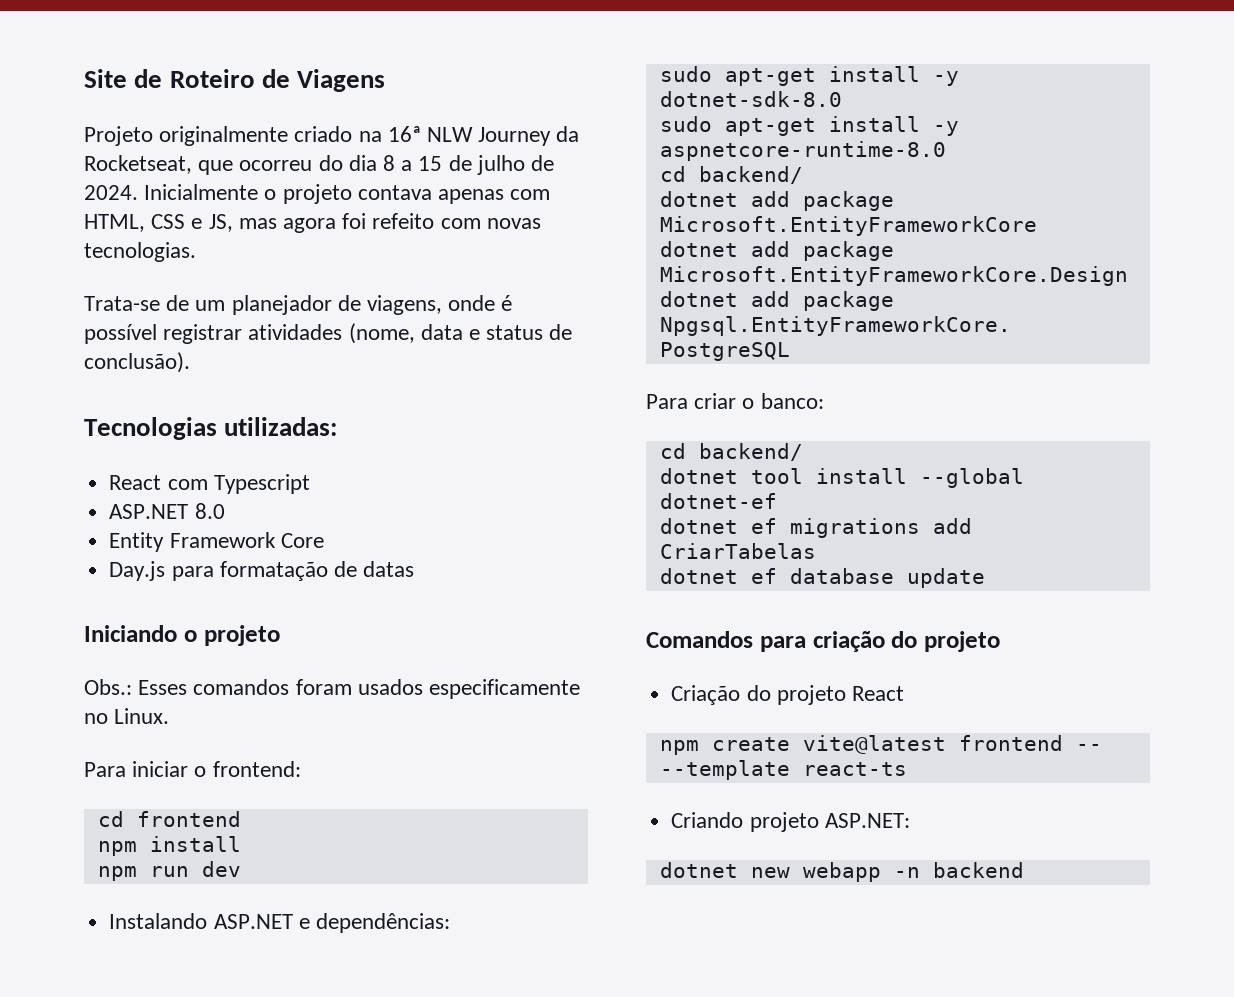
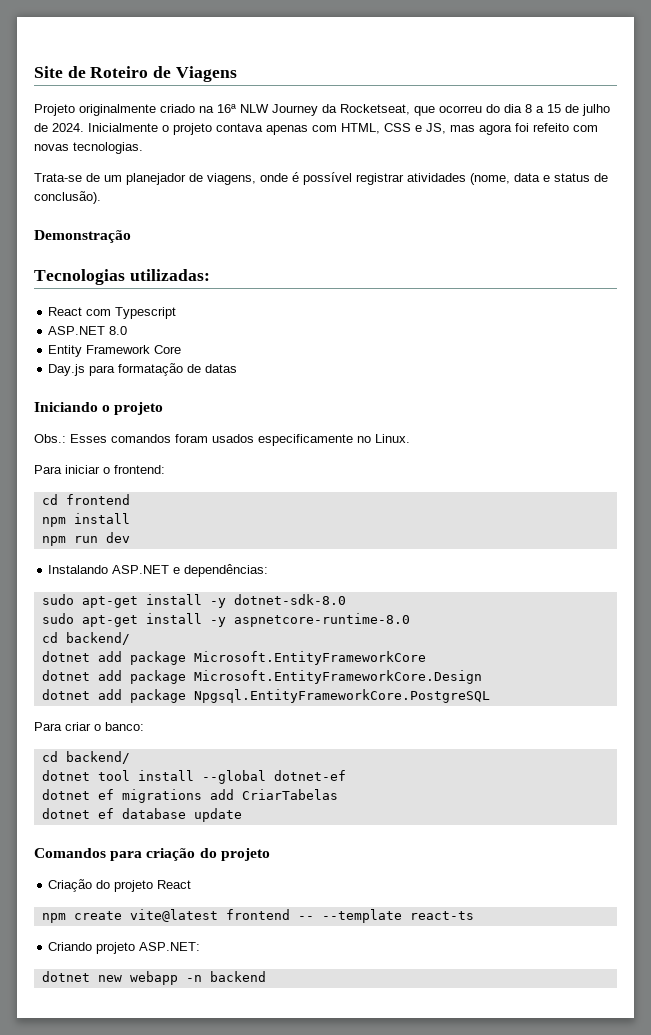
+ Demonstração

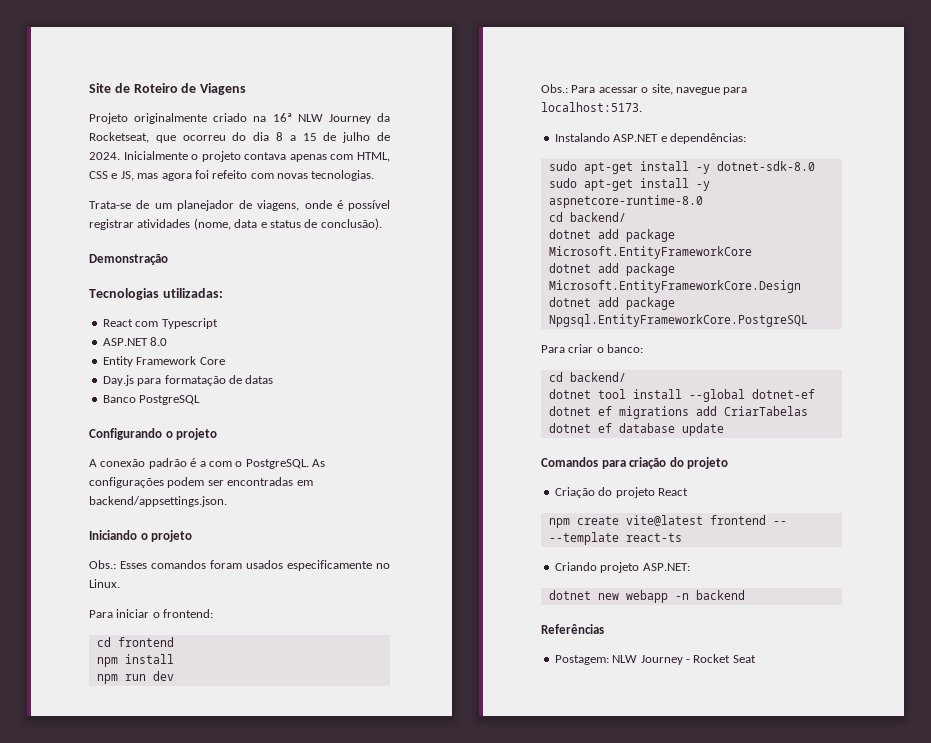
+ Banco PostgreSQL
+ Configurando o projeto
+ A conexão padrão é a com o PostgreSQL. As configurações podem ser encontradas em backend/appsettings.json.
+ Obs.: Para acessar o site, navegue para localhost:5173.
+ Referências
+ Postagem: NLW Journey - Rocket Seat

